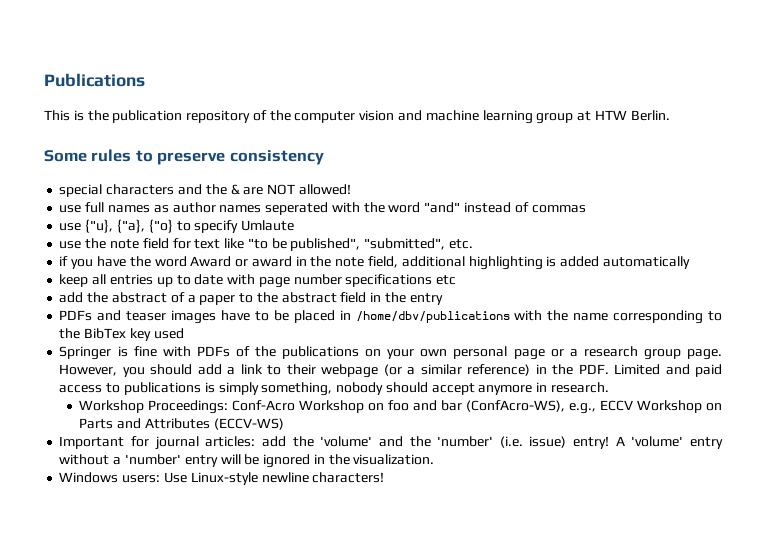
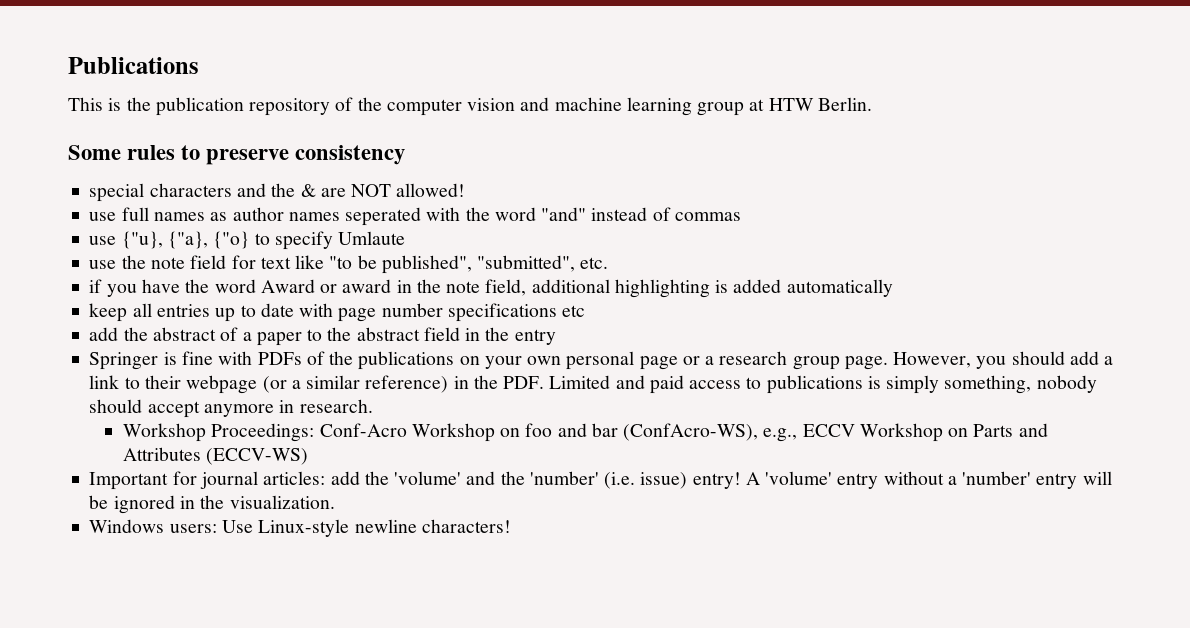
- PDFs and teaser images have to be placed in /home/dbv/publications with the name corresponding to the BibTex key used

